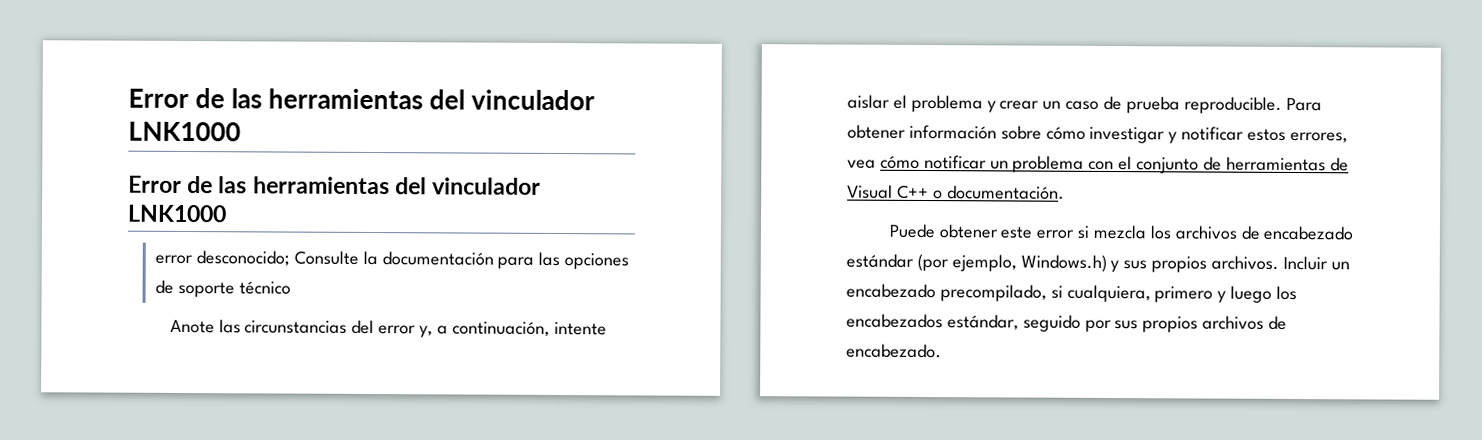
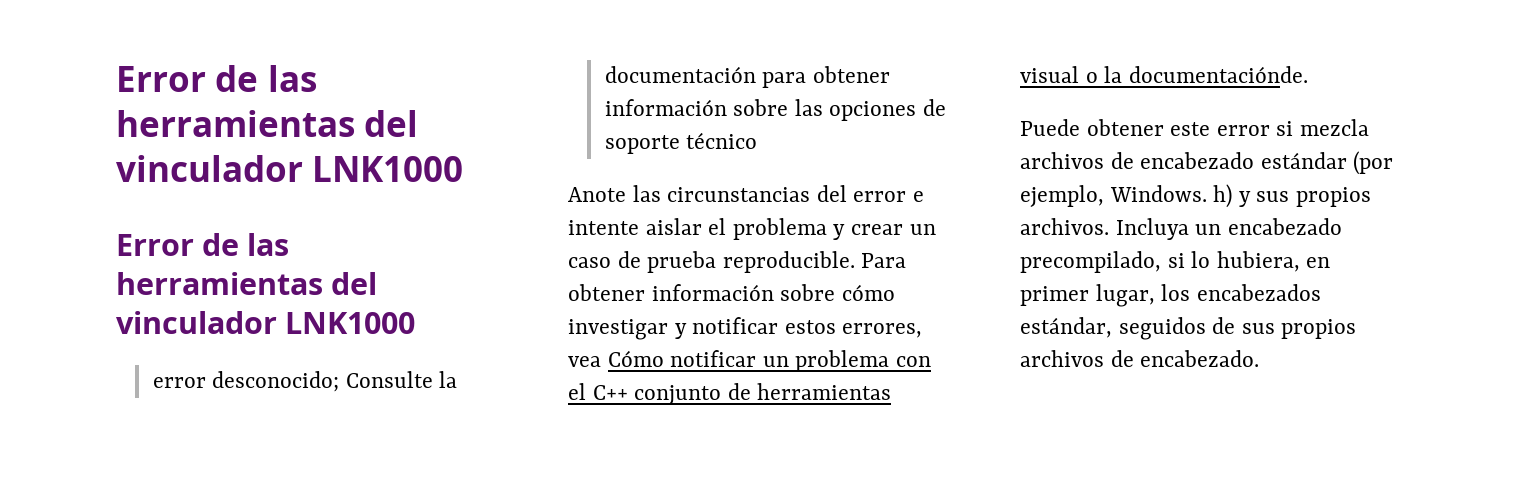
- error desconocido; Consulte la documentación para las opciones de soporte técnico
+ error desconocido; Consulte la documentación para obtener información sobre las opciones de soporte técnico
- Anote las circunstancias del error y, a continuación, intente aislar el problema y crear un caso de prueba reproducible.
+ Anote las circunstancias del error e intente aislar el problema y crear un caso de prueba reproducible.
- Para obtener información sobre cómo investigar y notificar estos errores, vea cómo notificar un problema con el conjunto de herramientas de Visual C++ o documentación.
+ Para obtener información sobre cómo investigar y notificar estos errores, vea Cómo notificar un problema con el C++ conjunto de herramientas visual o la documentaciónde.
- Puede obtener este error si mezcla los archivos de encabezado estándar (por ejemplo, Windows.h) y sus propios archivos.
+ Puede obtener este error si mezcla archivos de encabezado estándar (por ejemplo, Windows. h) y sus propios archivos.
- Incluir un encabezado precompilado, si cualquiera, primero y luego los encabezados estándar, seguido por sus propios archivos de encabezado.
+ Incluya un encabezado precompilado, si lo hubiera, en primer lugar, los encabezados estándar, seguidos de sus propios archivos de encabezado.

